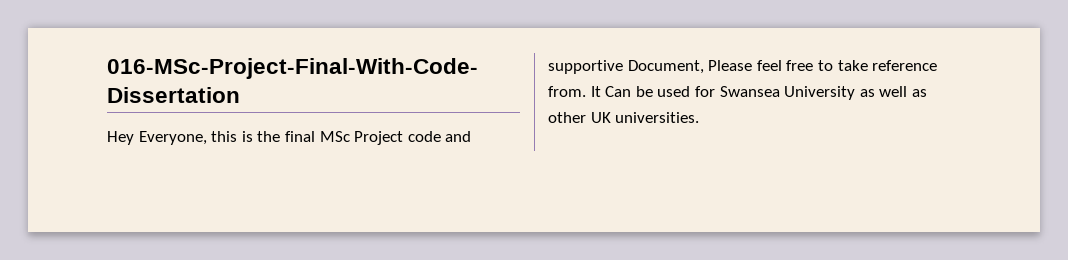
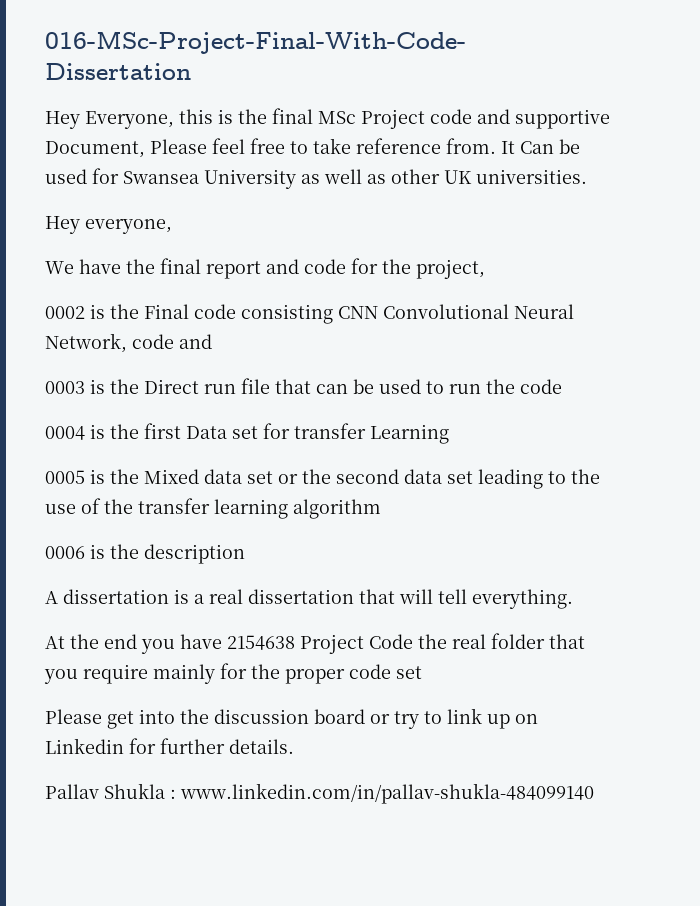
+ Hey everyone,
+ We have the final report and code for the project,
+ 0002 is the Final code consisting CNN Convolutional Neural Network, code and
+ 0003 is the Direct run file that can be used to run the code
+ 0004 is the first Data set for transfer Learning
+ 0005 is the Mixed data set or the second data set leading to the use of the transfer learning algorithm
+ 0006 is the description
+ A dissertation is a real dissertation that will tell everything.
+ At the end you have 2154638 Project Code the real folder that you require mainly for the proper code set
+ Please get into the discussion board or try to link up on Linkedin for further details.
+ Pallav Shukla : www.linkedin.com/in/pallav-shukla-484099140

